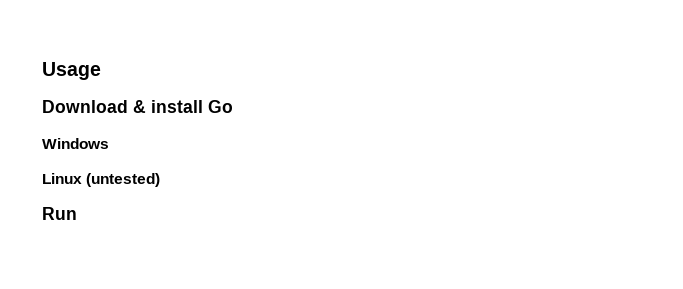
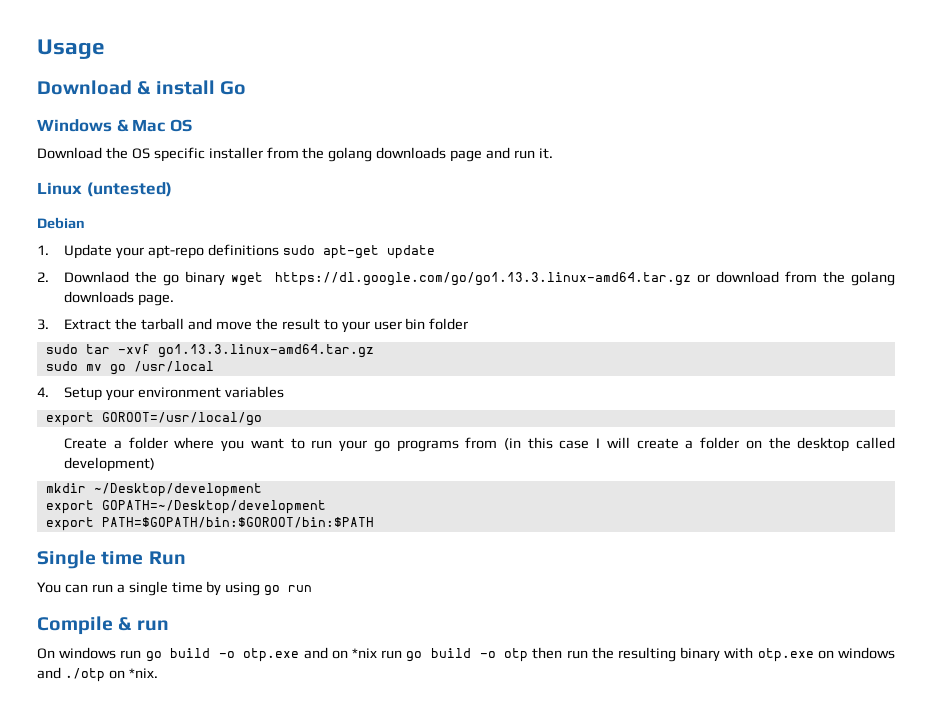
- Windows
+ Windows & Mac OS
+ Download the OS specific installer from the golang downloads page and run it.
  Linux (untested)
- Run
+ Debian
+ 1. Update your apt-repo definitions sudo apt-get update
+ 2. Downlaod the go binary wget https://dl.google.com/go/go1.13.3.linux-amd64.tar.gz or download from the golang downloads page.
+ 3. Extract the tarball and move the result to your user bin folder
+ sudo tar -xvf go1.13.3.linux-amd64.tar.gz
+ sudo mv go /usr/local
+ 4. Setup your environment variables
+ export GOROOT=/usr/local/go
+ Create a folder where you want to run your go programs from (in this case I will create a folder on the desktop called development)
+ mkdir ~/Desktop/development
+ export GOPATH=~/Desktop/development
+ export PATH=$GOPATH/bin:$GOROOT/bin:$PATH
+ Single time Run
+ You can run a single time by using go run
+ Compile & run
+ On windows run go build -o otp.exe and on *nix run go build -o otp then run the resulting binary with otp.exe on windows and ./otp on *nix.

